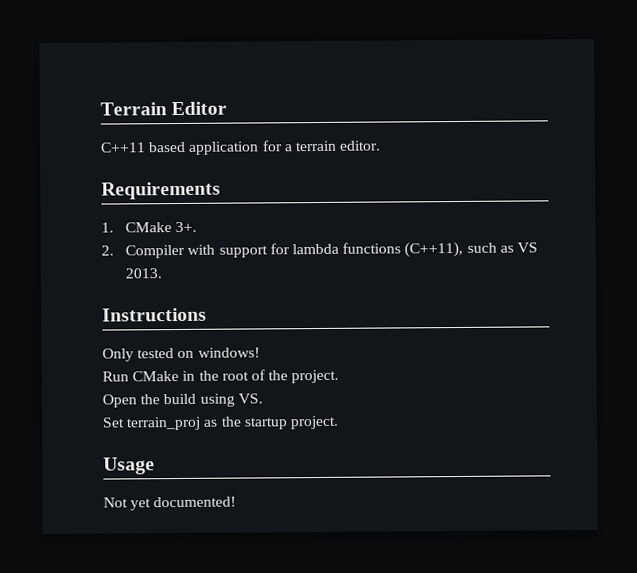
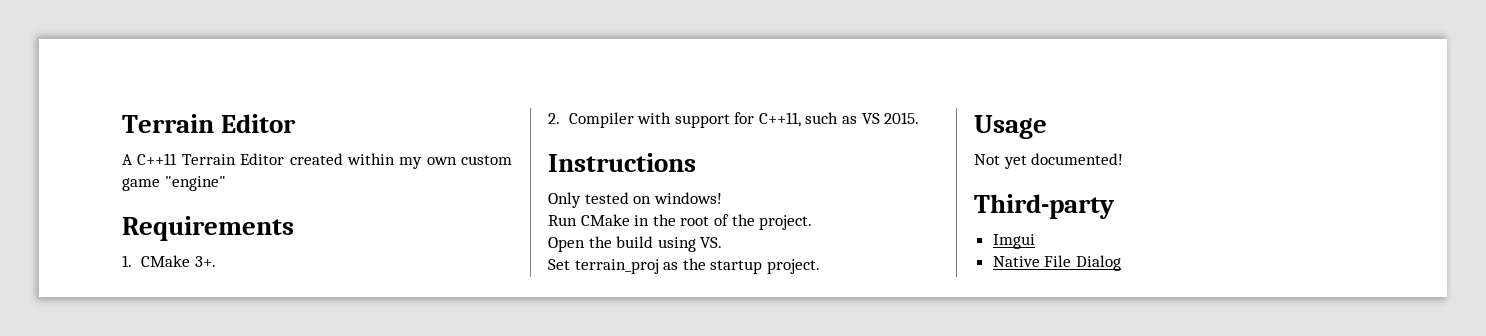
- C++11 based application for a terrain editor.
+ A C++11 Terrain Editor created within my own custom game "engine"
- 2. Compiler with support for lambda functions (C++11), such as VS 2013.
+ 2. Compiler with support for C++11, such as VS 2015.
+ Third-party
+ Imgui
+ Native File Dialog

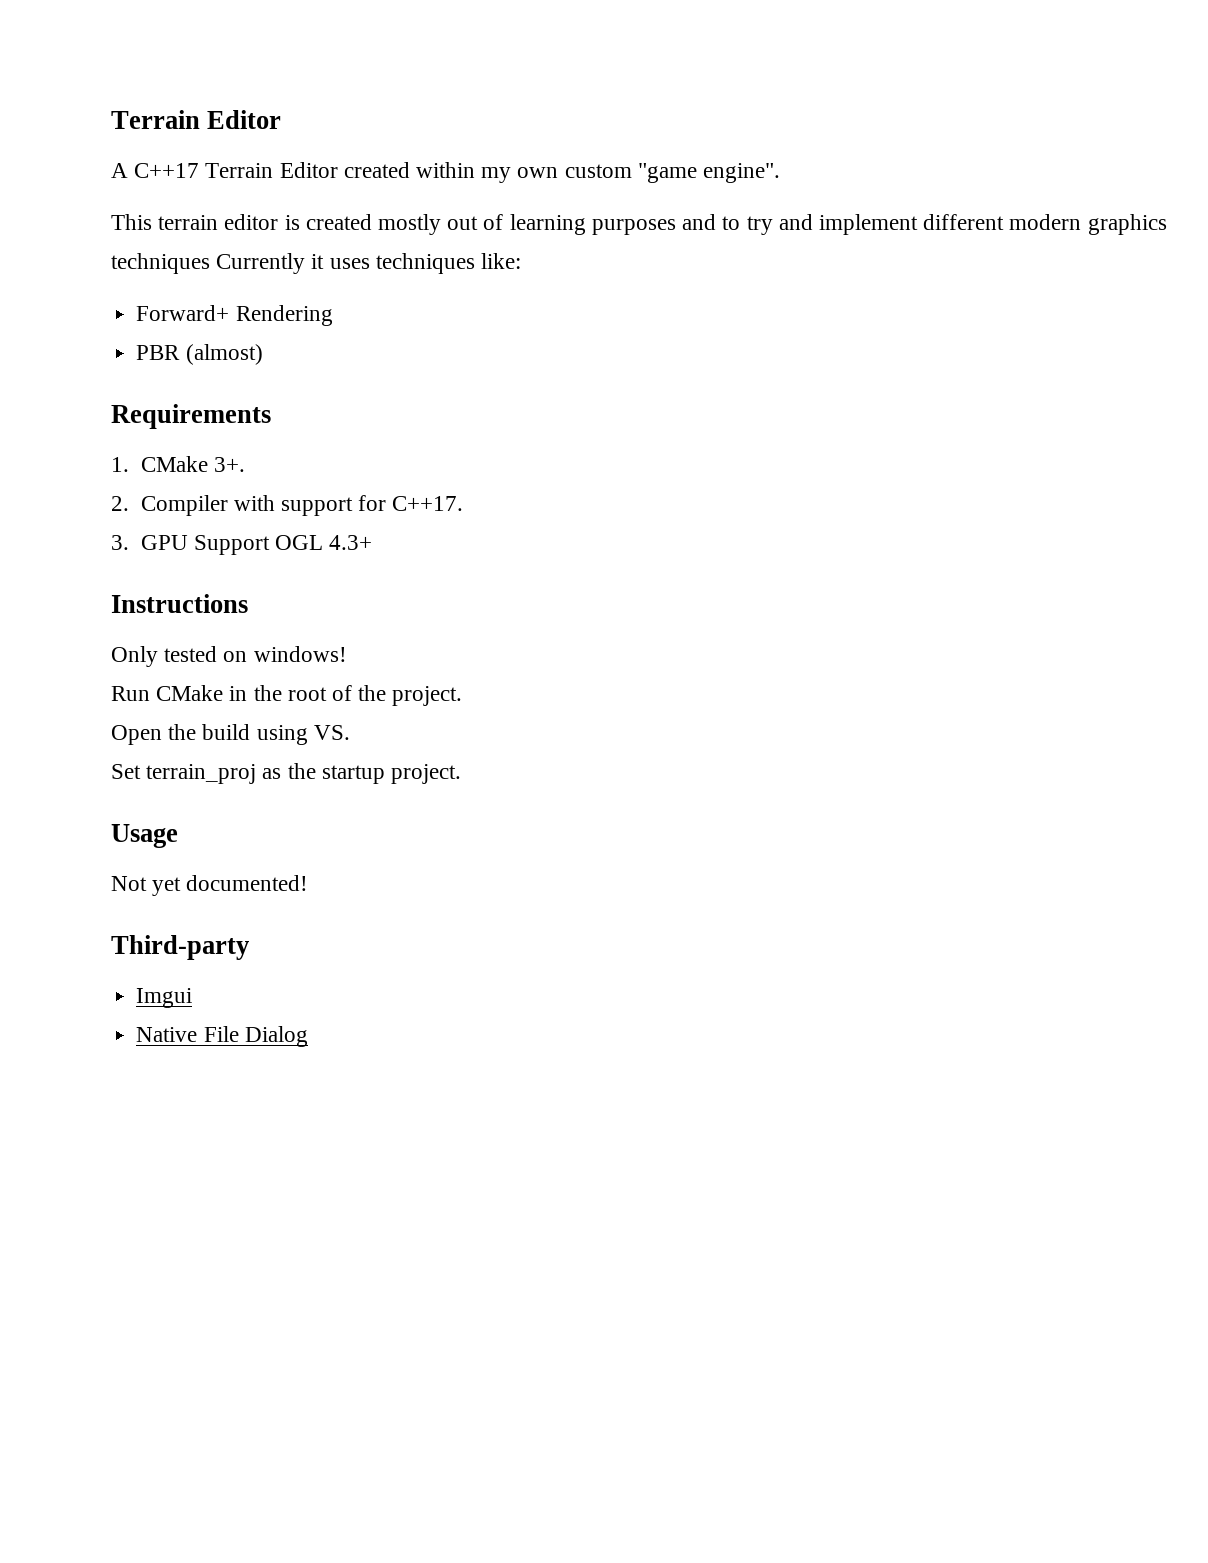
- A C++11 Terrain Editor created within my own custom game "engine"
+ A C++17 Terrain Editor created within my own custom "game engine".
+ This terrain editor is created mostly out of learning purposes and to try and implement different modern graphics techniques Currently it uses techniques like:
+ Forward+ Rendering
+ PBR (almost)
- 2. Compiler with support for C++11, such as VS 2015.
+ 2. Compiler with support for C++17.
+ 3. GPU Support OGL 4.3+

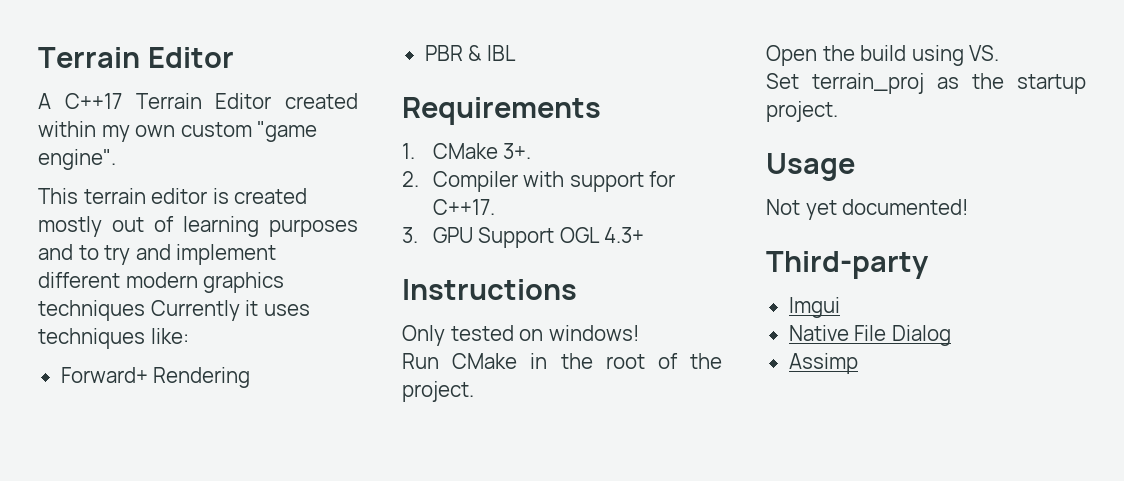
- PBR (almost)
+ PBR & IBL
+ Assimp

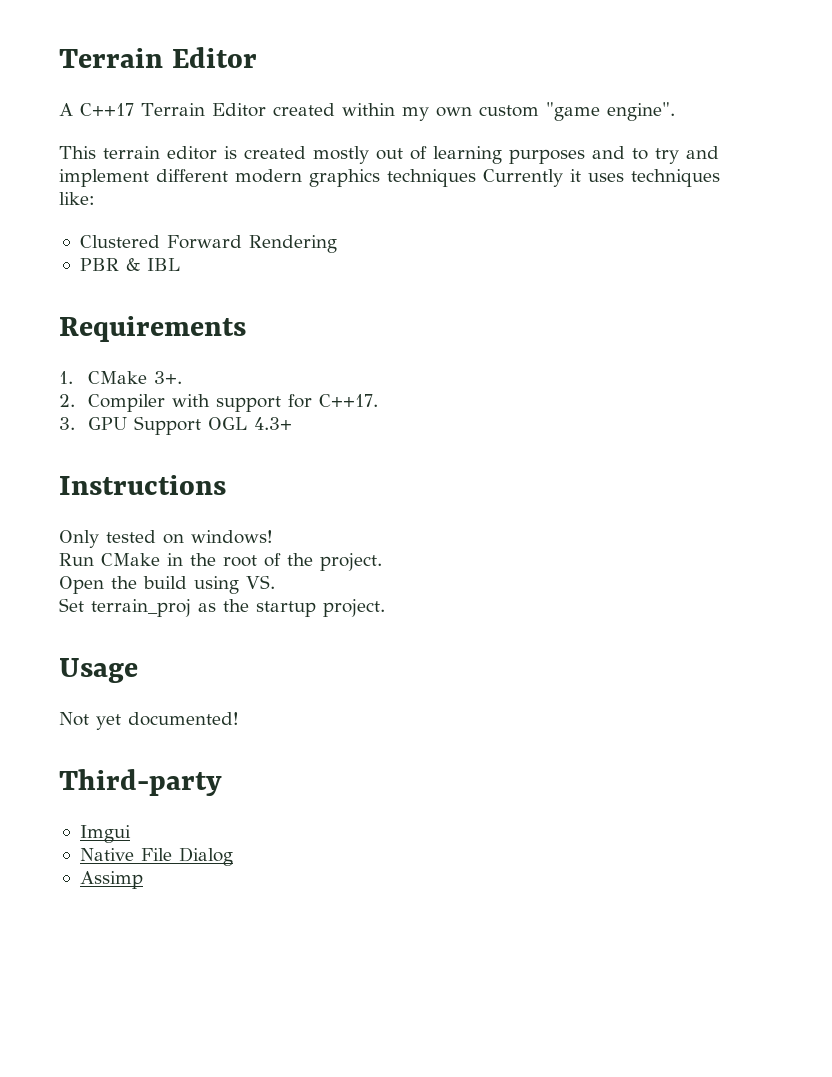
- Forward+ Rendering
+ Clustered Forward Rendering

